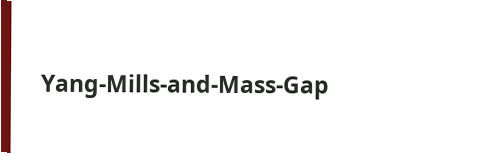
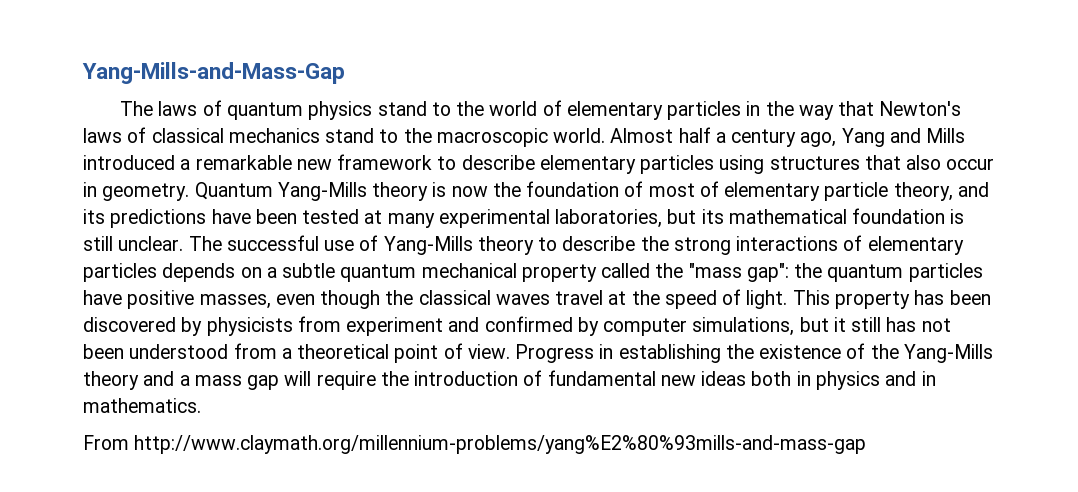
+ The laws of quantum physics stand to the world of elementary particles in the way that Newton's laws of classical mechanics stand to the macroscopic world. Almost half a century ago, Yang and Mills introduced a remarkable new framework to describe elementary particles using structures that also occur in geometry. Quantum Yang-Mills theory is now the foundation of most of elementary particle theory, and its predictions have been tested at many experimental laboratories, but its mathematical foundation is still unclear. The successful use of Yang-Mills theory to describe the strong interactions of elementary particles depends on a subtle quantum mechanical property called the "mass gap": the quantum particles have positive masses, even though the classical waves travel at the speed of light. This property has been discovered by physicists from experiment and confirmed by computer simulations, but it still has not been understood from a theoretical point of view. Progress in establishing the existence of the Yang-Mills theory and a mass gap will require the introduction of fundamental new ideas both in physics and in mathematics.
+ From http://www.claymath.org/millennium-problems/yang%E2%80%93mills-and-mass-gap

